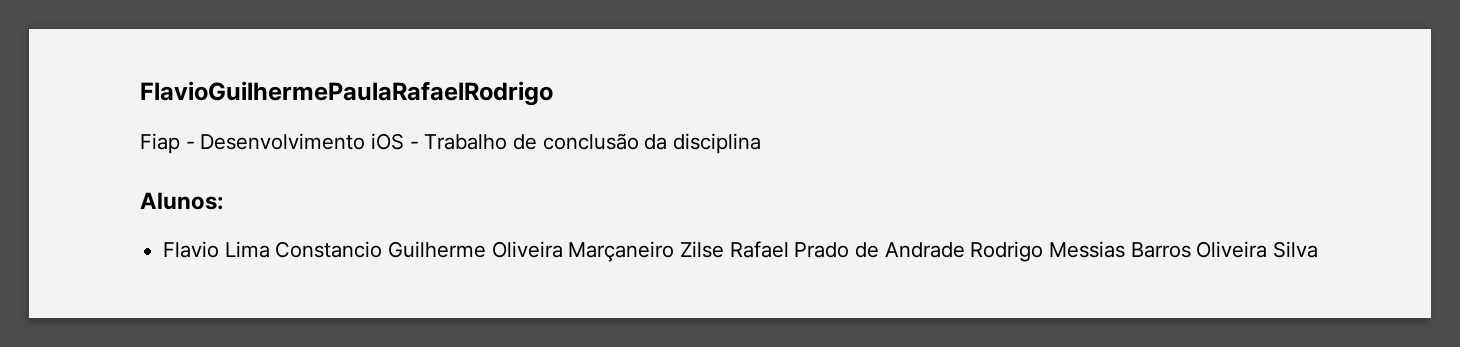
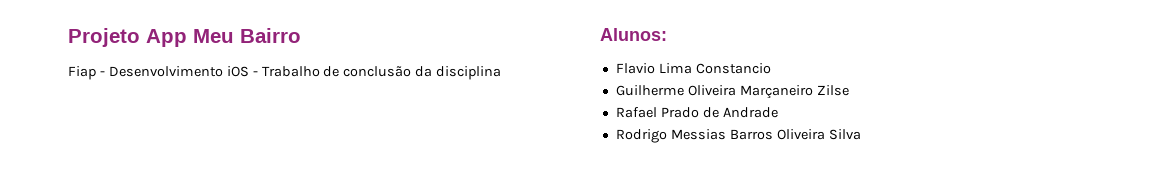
- FlavioGuilhermePaulaRafaelRodrigo
+ Projeto App Meu Bairro
- Flavio Lima Constancio Guilherme Oliveira Marçaneiro Zilse Rafael Prado de Andrade Rodrigo Messias Barros Oliveira Silva
+ Flavio Lima Constancio
+ Guilherme Oliveira Marçaneiro Zilse
+ Rafael Prado de Andrade
+ Rodrigo Messias Barros Oliveira Silva

